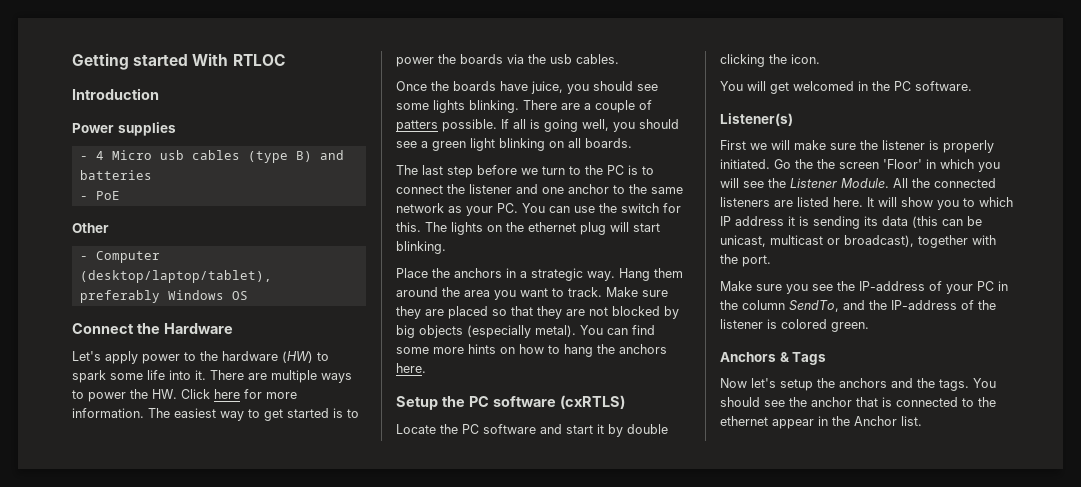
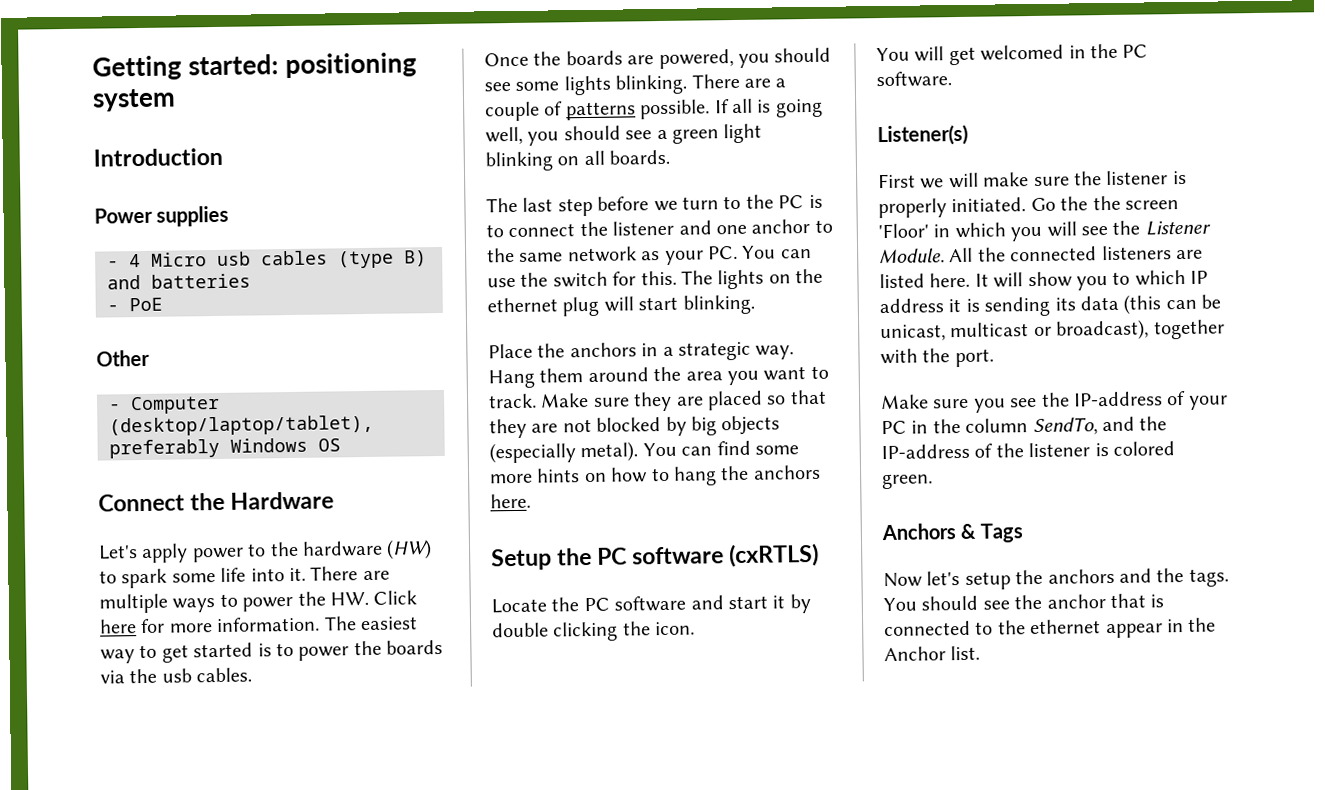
- Getting started With RTLOC
+ Getting started: positioning system
- Once the boards have juice, you should see some lights blinking.
+ Once the boards are powered, you should see some lights blinking.
- There are a couple of patters possible.
+ There are a couple of patterns possible.

